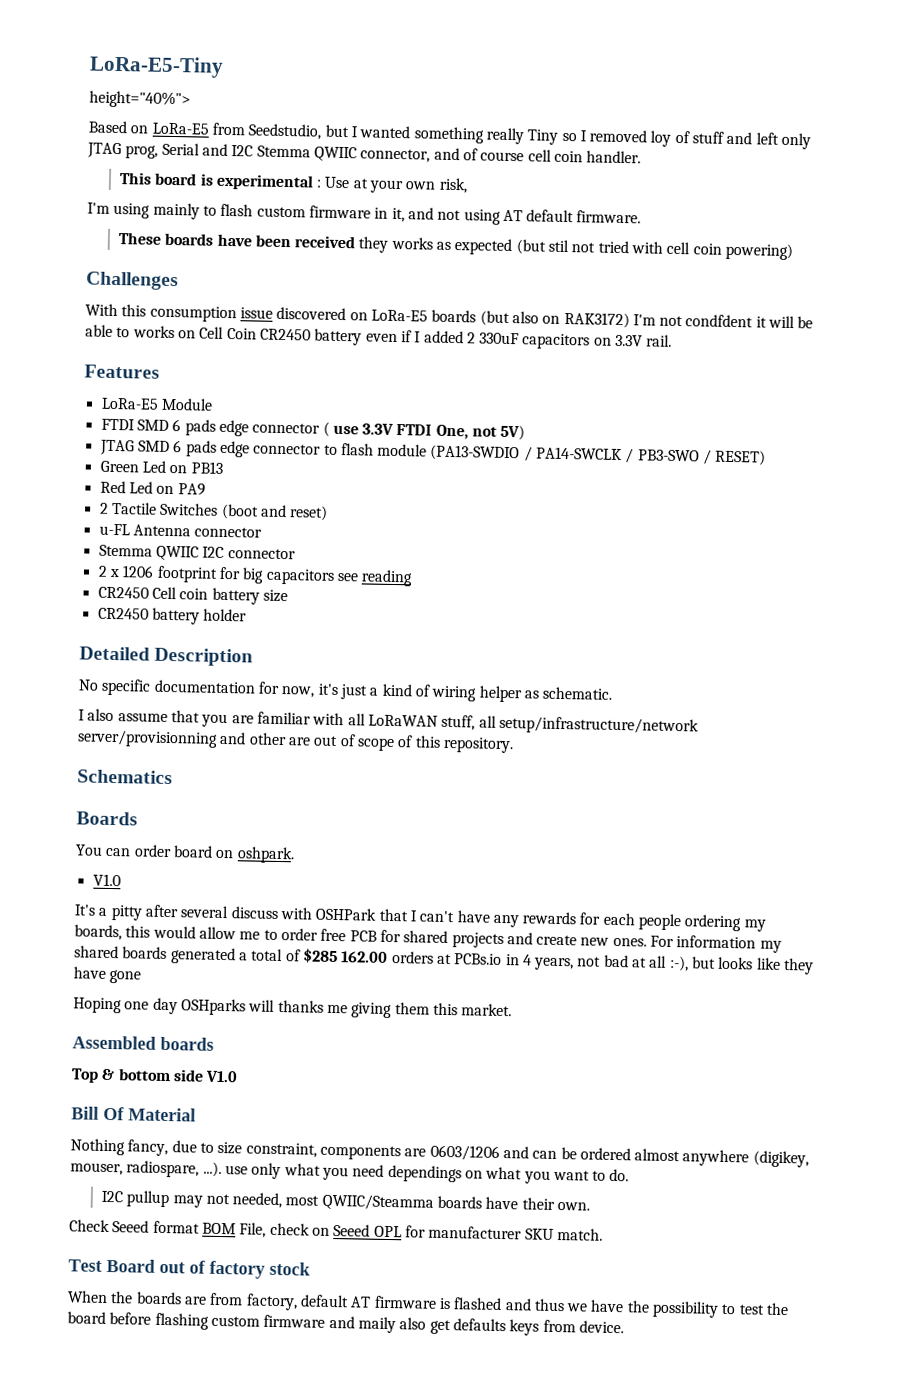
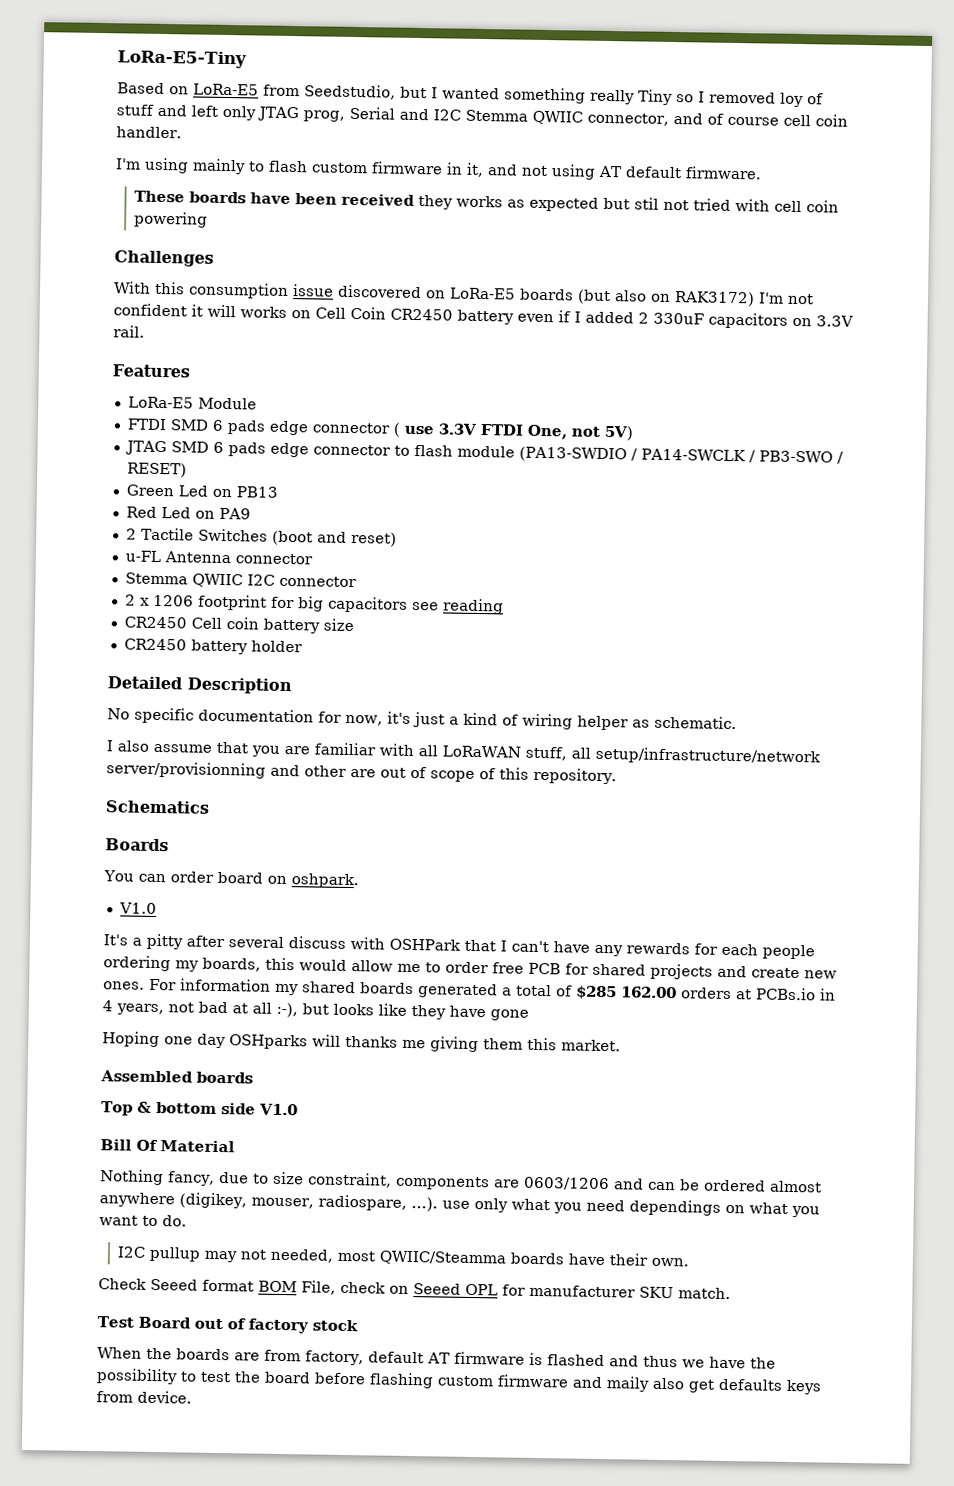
- height="40%">
- This board is experimental : Use at your own risk,
- These boards have been received they works as expected (but stil not tried with cell coin powering)
+ These boards have been received they works as expected but stil not tried with cell coin powering
- With this consumption issue discovered on LoRa-E5 boards (but also on RAK3172) I'm not condfdent it will be able to works on Cell Coin CR2450 battery even if I added 2 330uF capacitors on 3.3V rail.
+ With this consumption issue discovered on LoRa-E5 boards (but also on RAK3172) I'm not confident it will works on Cell Coin CR2450 battery even if I added 2 330uF capacitors on 3.3V rail.

